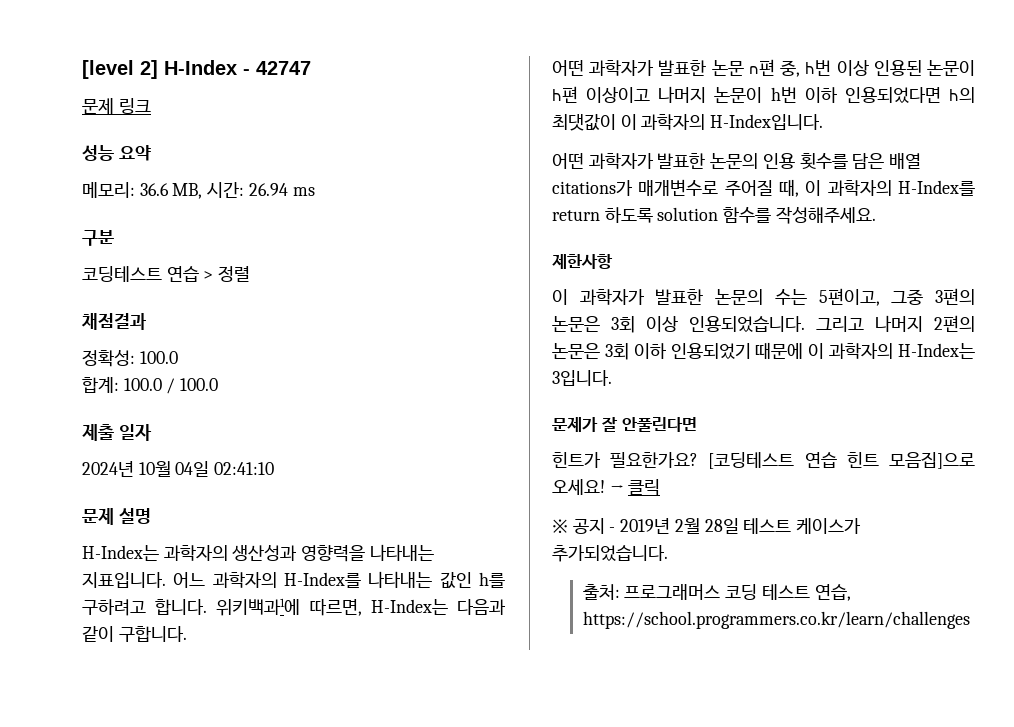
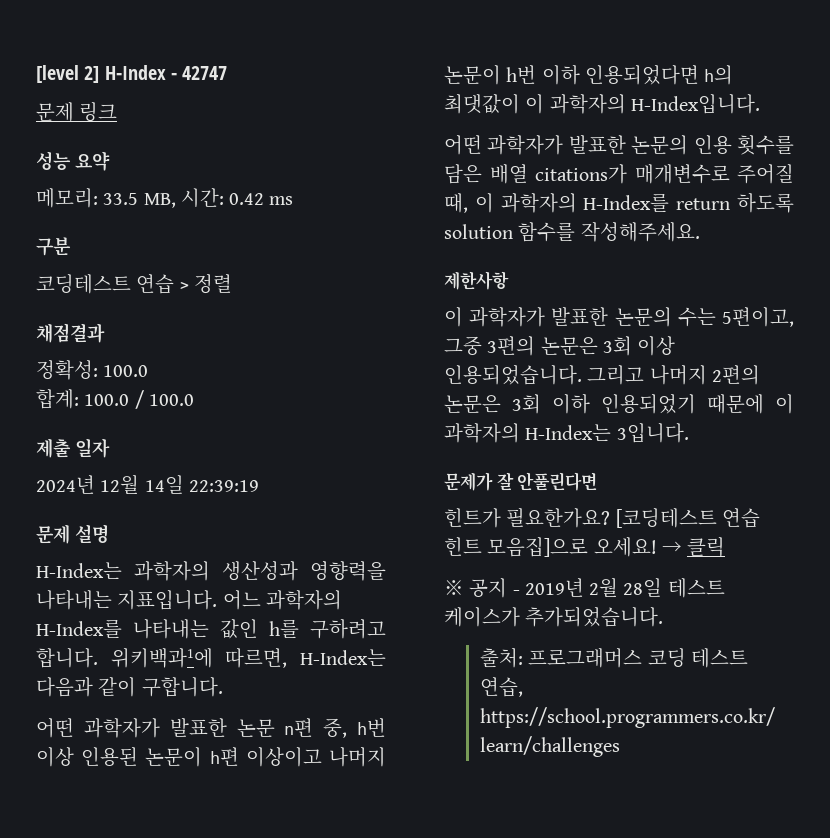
- 메모리: 36.6 MB, 시간: 26.94 ms
+ 메모리: 33.5 MB, 시간: 0.42 ms
- 2024년 10월 04일 02:41:10
+ 2024년 12월 14일 22:39:19

